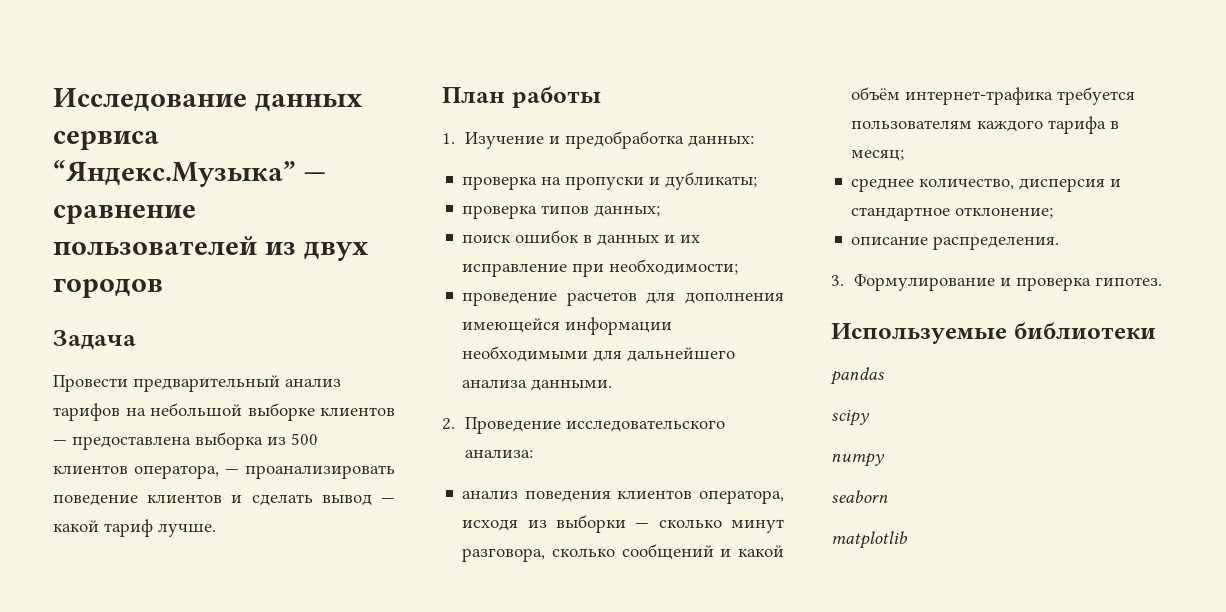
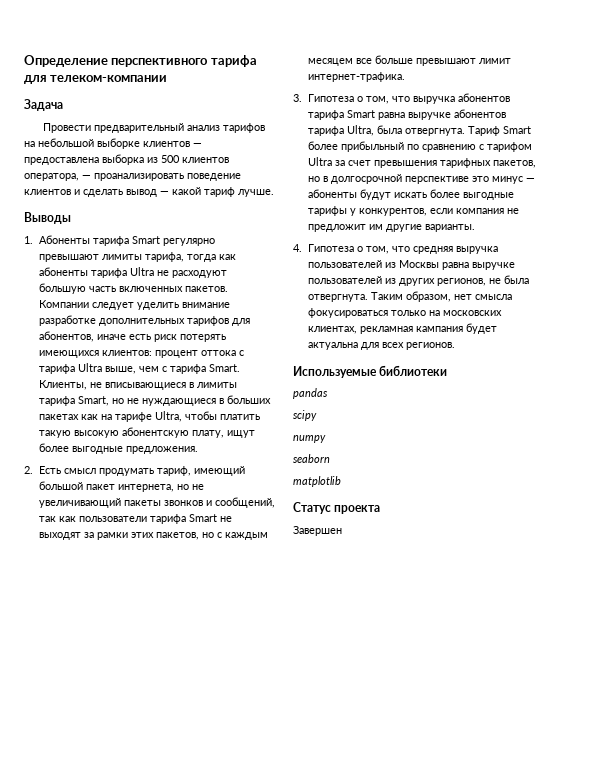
- Исследование данных сервиса “Яндекс.Музыка” — сравнение пользователей из двух городов
+ Определение перспективного тарифа для телеком-компании
- План работы
+ Выводы
- 1. Изучение и предобработка данных:
- проверка на пропуски и дубликаты;
- проверка типов данных;
- поиск ошибок в данных и их исправление при необходимости;
- проведение расчетов для дополнения имеющейся информации необходимыми для дальнейшего анализа данными.
- 2. Проведение исследовательского анализа:
- анализ поведения клиентов оператора, исходя из выборки — сколько минут разговора, сколько сообщений и какой объём интернет-трафика требуется пользователям каждого тарифа в месяц;
- среднее количество, дисперсия и стандартное отклонение;
- описание распределения.
- 3. Формулирование и проверка гипотез.
+ 1. Абоненты тарифа Smart регулярно превышают лимиты тарифа, тогда как абоненты тарифа Ultra не расходуют большую часть включенных пакетов. Компании следует уделить внимание разработке дополнительных тарифов для абонентов, иначе есть риск потерять имеющихся клиентов: процент оттока с тарифа Ultra выше, чем с тарифа Smart. Клиенты, не вписывающиеся в лимиты тарифа Smart, но не нуждающиеся в больших пакетах как на тарифе Ultra, чтобы платить такую высокую абонентскую плату, ищут более выгодные предложения.
+ 2. Есть смысл продумать тариф, имеющий большой пакет интернета, но не увеличивающий пакеты звонков и сообщений, так как пользователи тарифа Smart не выходят за рамки этих пакетов, но с каждым месяцем все больше превышают лимит интернет-трафика.
+ 3. Гипотеза о том, что выручка абонентов тарифа Smart равна выручке абонентов тарифа Ultra, была отвергнута. Тариф Smart более прибыльный по сравнению с тарифом Ultra за счет превышения тарифных пакетов, но в долгосрочной перспективе это минус — абоненты будут искать более выгодные тарифы у конкурентов, если компания не предложит им другие варианты.
+ 4. Гипотеза о том, что средняя выручка пользователей из Москвы равна выручке пользователей из других регионов, не была отвергнута. Таким образом, нет смысла фокусироваться только на московских клиентах, рекламная кампания будет актуальна для всех регионов.
+ Статус проекта
+ Завершен

